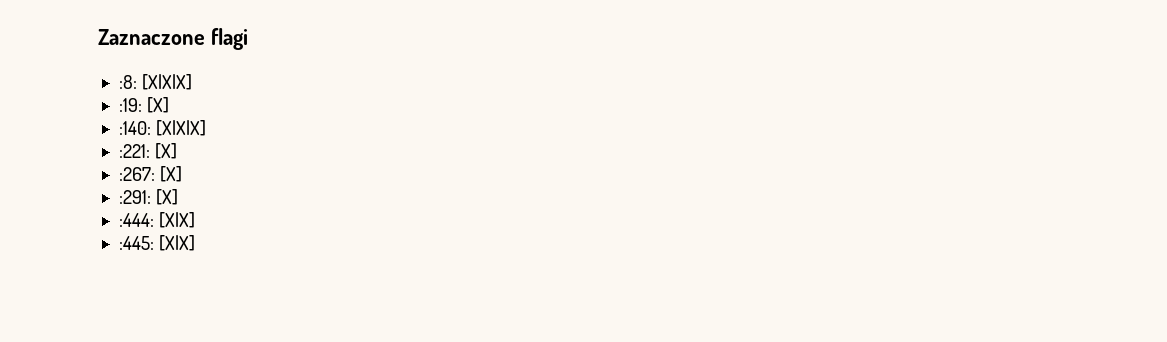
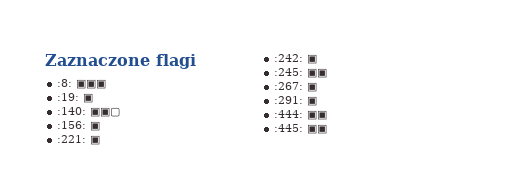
- :8: [X|X|X]
+ :8: ▣▣▣
- :19: [X]
+ :19: ▣
- :140: [X|X|X]
- :221: [X]
+ :140: ▣▣▢
+ :156: ▣
+ :221: ▣
+ :242: ▣
+ :245: ▣▣
- :267: [X]
+ :267: ▣
- :291: [X]
+ :291: ▣
- :444: [X|X]
+ :444: ▣▣
- :445: [X|X]
+ :445: ▣▣

